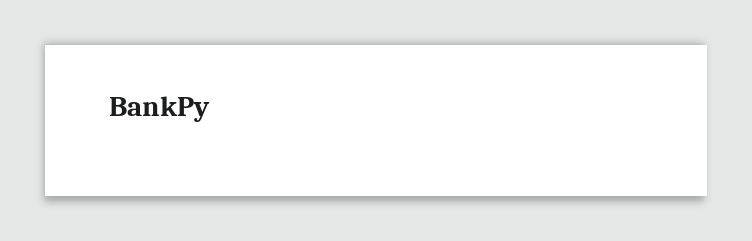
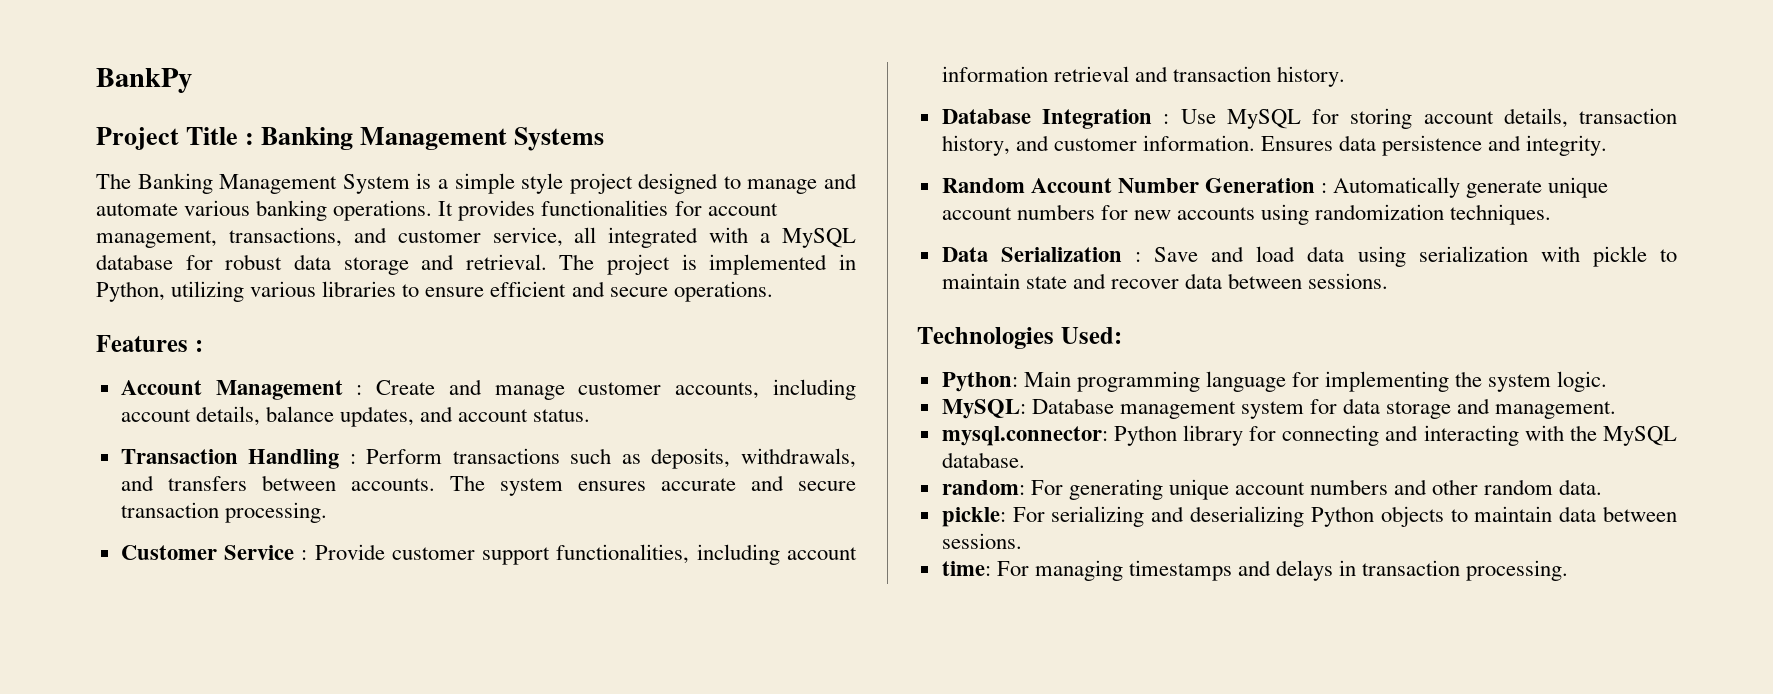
+ Project Title : Banking Management Systems
+ The Banking Management System is a simple style project designed to manage and automate various banking operations. It provides functionalities for account management, transactions, and customer service, all integrated with a MySQL database for robust data storage and retrieval. The project is implemented in Python, utilizing various libraries to ensure efficient and secure operations.
+ Features :
+ Account Management : Create and manage customer accounts, including account details, balance updates, and account status.
+ Transaction Handling : Perform transactions such as deposits, withdrawals, and transfers between accounts. The system ensures accurate and secure transaction processing.
+ Customer Service : Provide customer support functionalities, including account information retrieval and transaction history.
+ Database Integration : Use MySQL for storing account details, transaction history, and customer information. Ensures data persistence and integrity.
+ Random Account Number Generation : Automatically generate unique account numbers for new accounts using randomization techniques.
+ Data Serialization : Save and load data using serialization with pickle to maintain state and recover data between sessions.
+ Technologies Used:
+ Python: Main programming language for implementing the system logic.
+ MySQL: Database management system for data storage and management.
+ mysql.connector: Python library for connecting and interacting with the MySQL database.
+ random: For generating unique account numbers and other random data.
+ pickle: For serializing and deserializing Python objects to maintain data between sessions.
+ time: For managing timestamps and delays in transaction processing.

